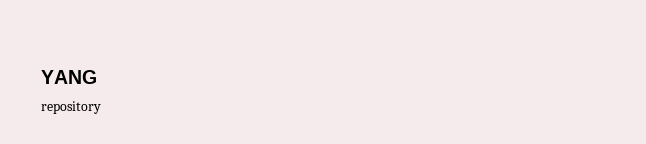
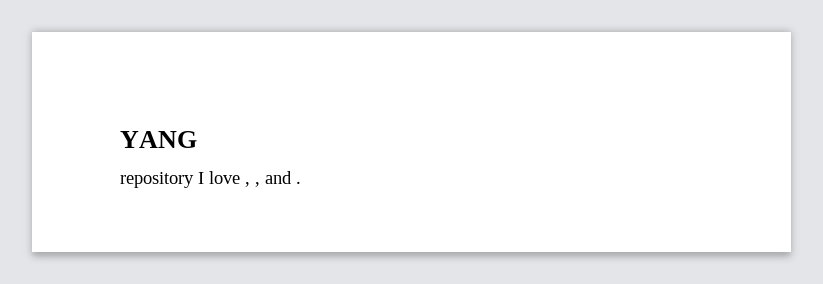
- repository
+ repository I love , , and .

